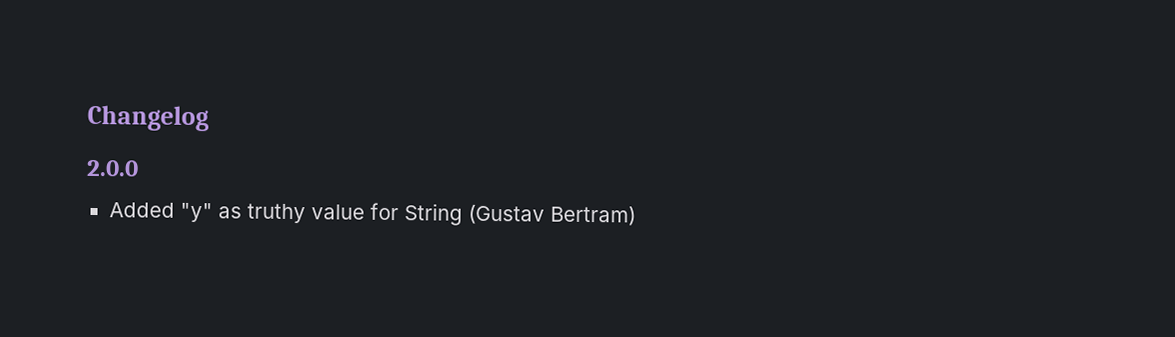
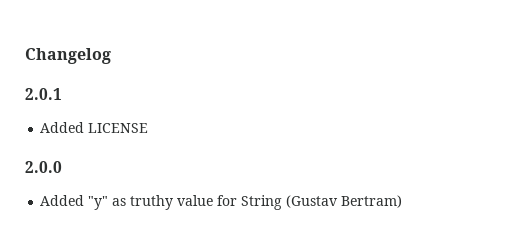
+ 2.0.1
+ Added LICENSE

